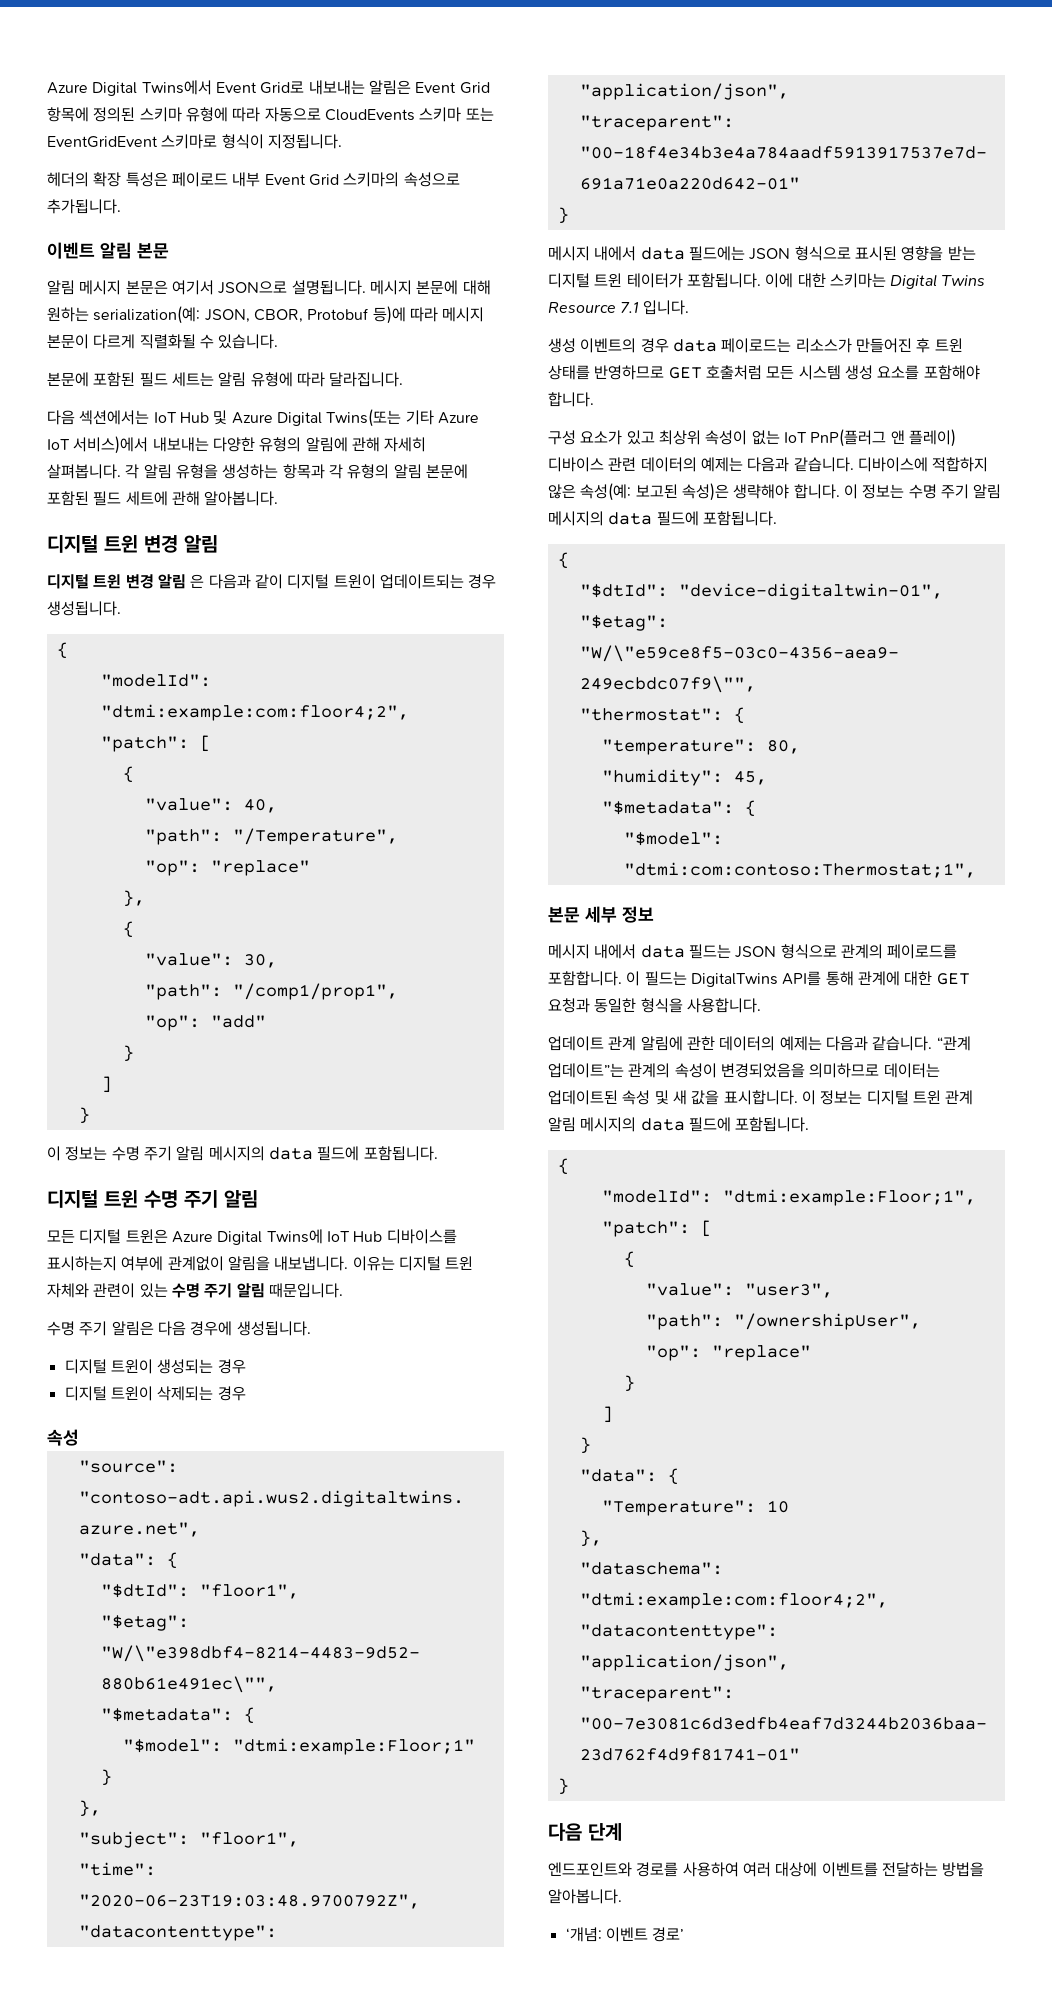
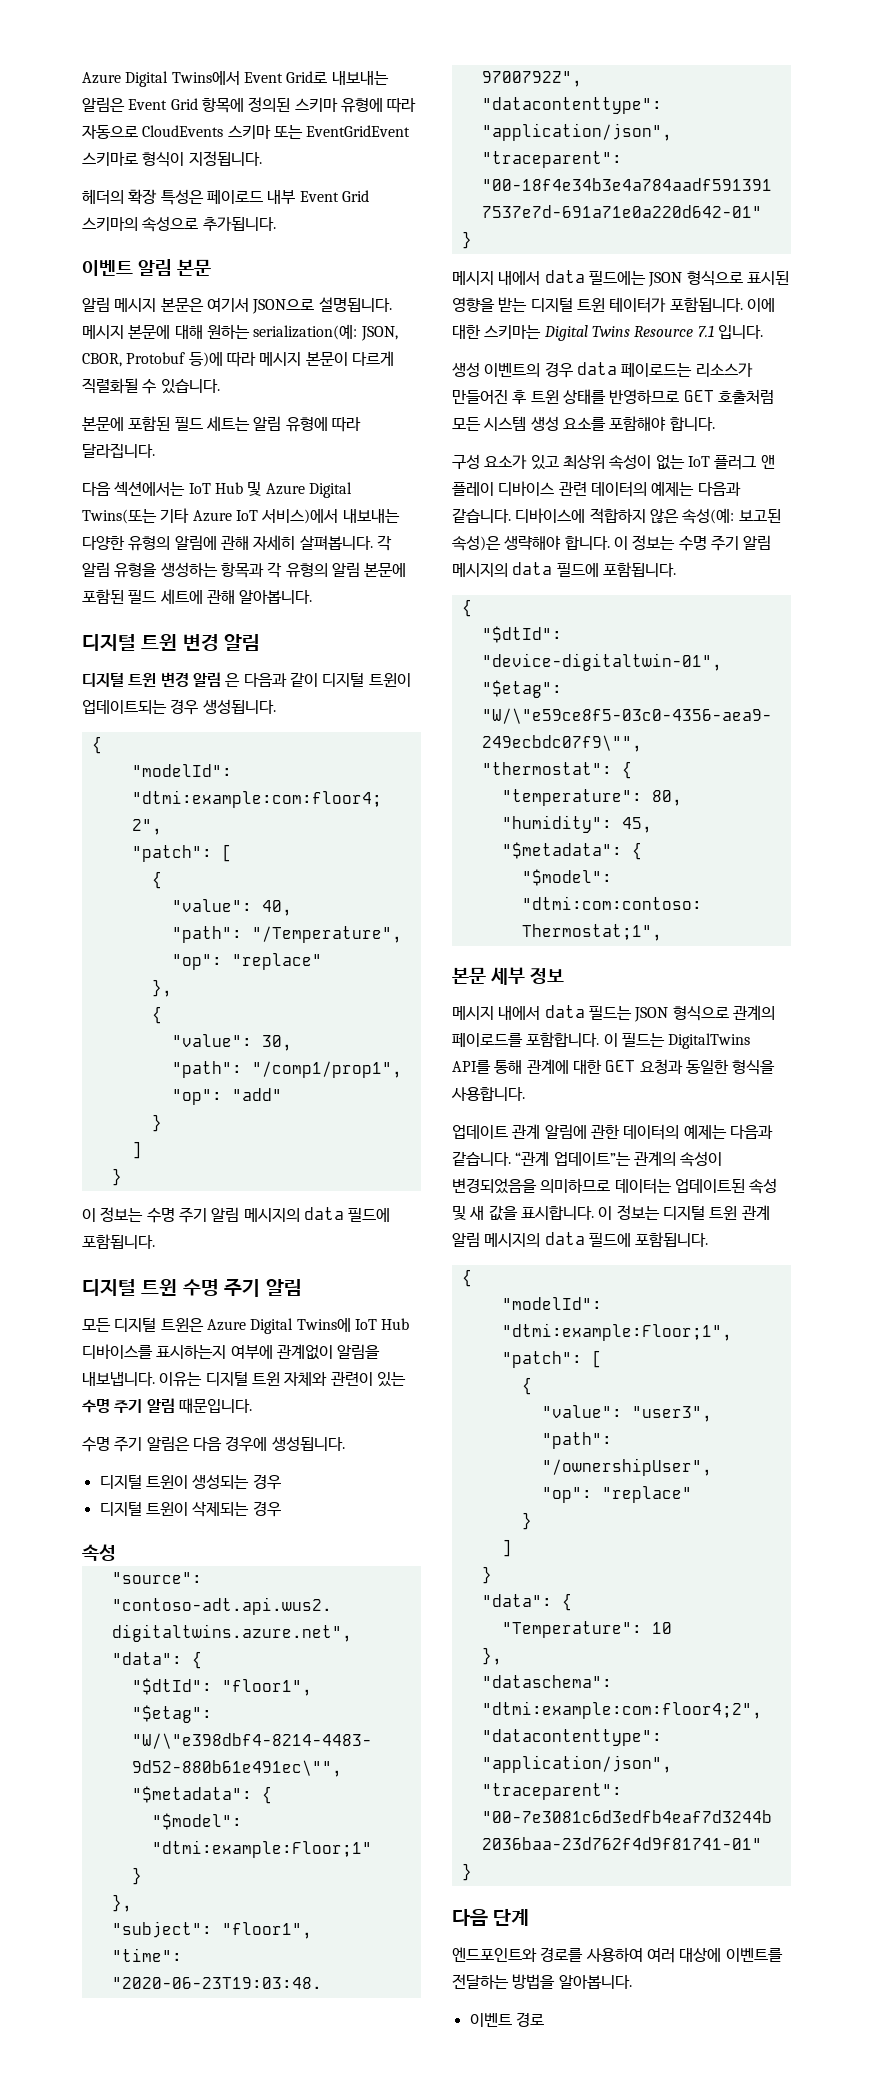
- 구성 요소가 있고 최상위 속성이 없는 IoT PnP(플러그 앤 플레이) 디바이스 관련 데이터의 예제는 다음과 같습니다.
+ 구성 요소가 있고 최상위 속성이 없는 IoT 플러그 앤 플레이 디바이스 관련 데이터의 예제는 다음과 같습니다.
- ‘개념: 이벤트 경로’
+ 이벤트 경로

